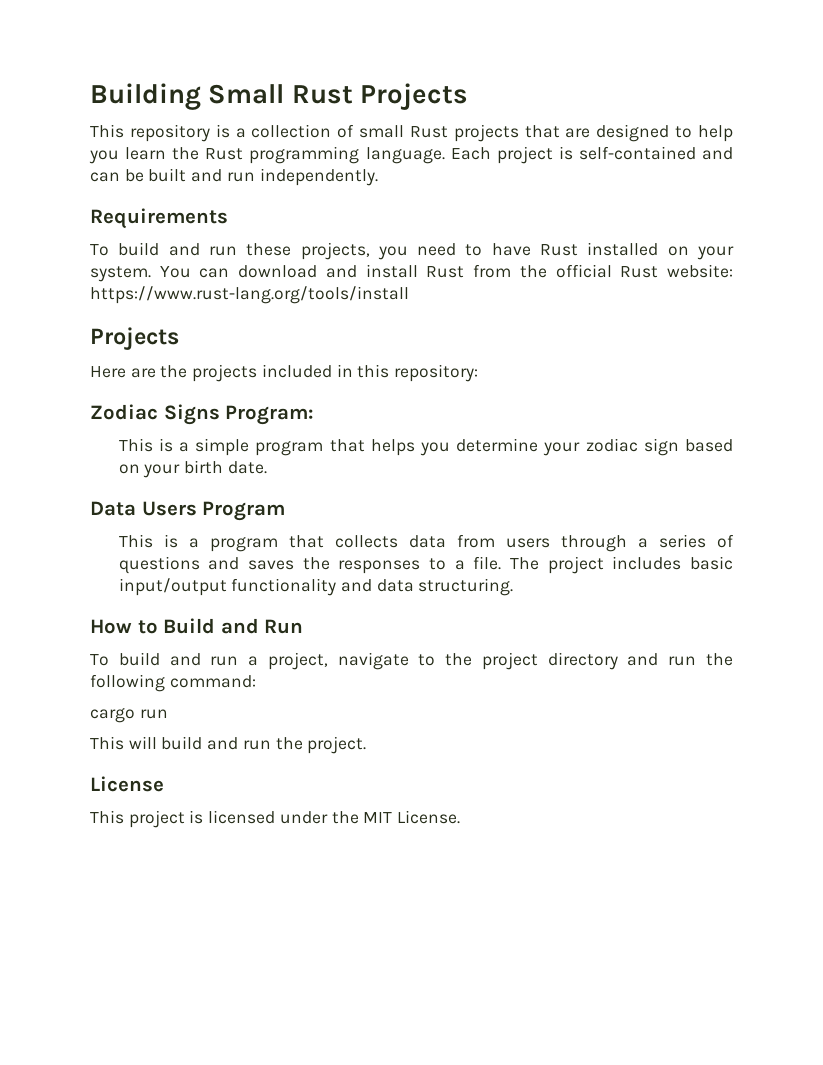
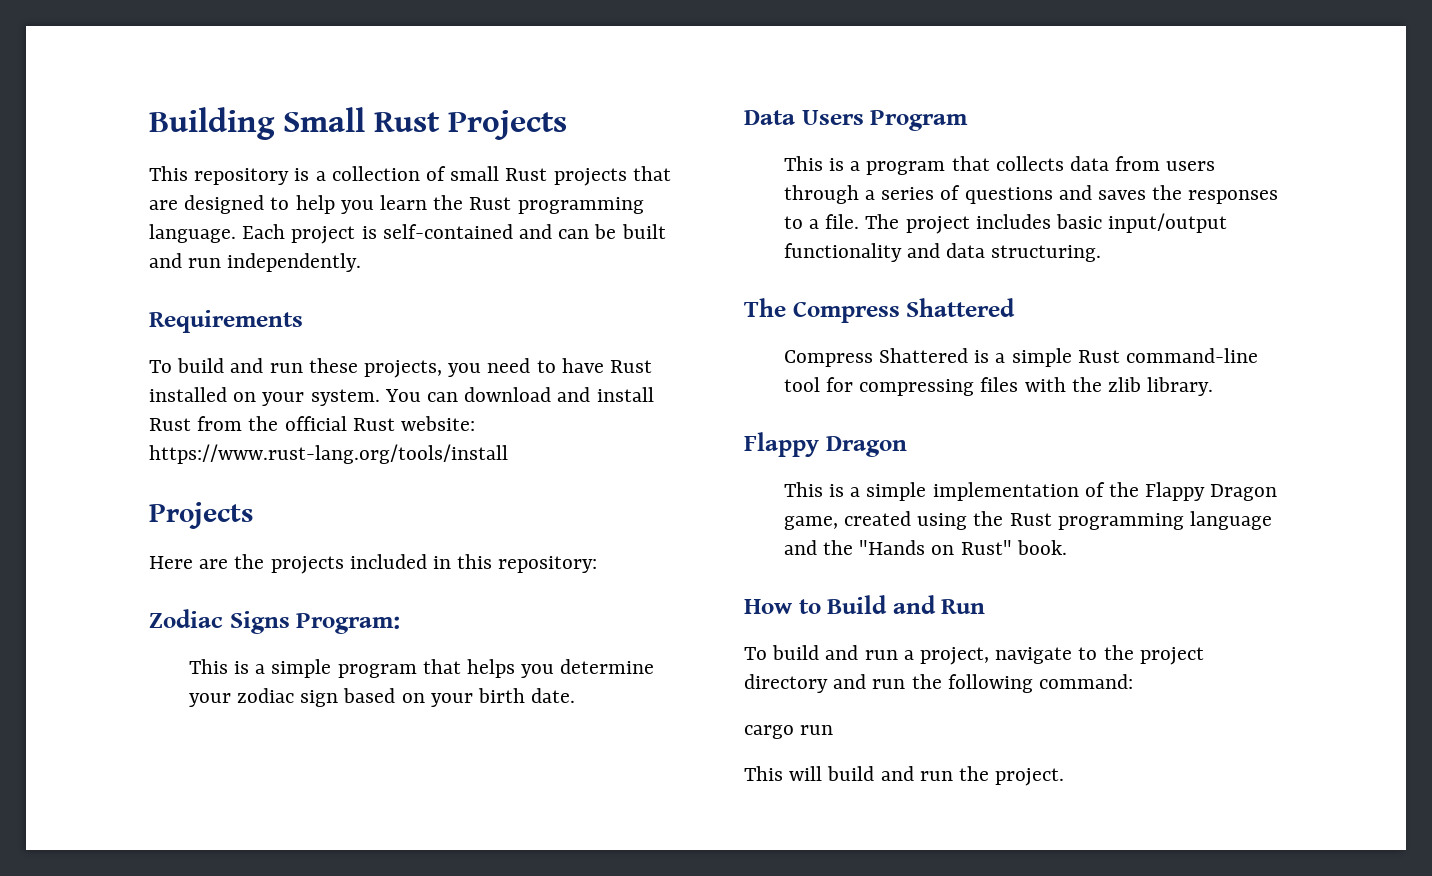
+ The Compress Shattered
+ Compress Shattered is a simple Rust command-line tool for compressing files with the zlib library.
+ Flappy Dragon
+ This is a simple implementation of the Flappy Dragon game, created using the Rust programming language and the "Hands on Rust" book.
- License
- This project is licensed under the MIT License.

